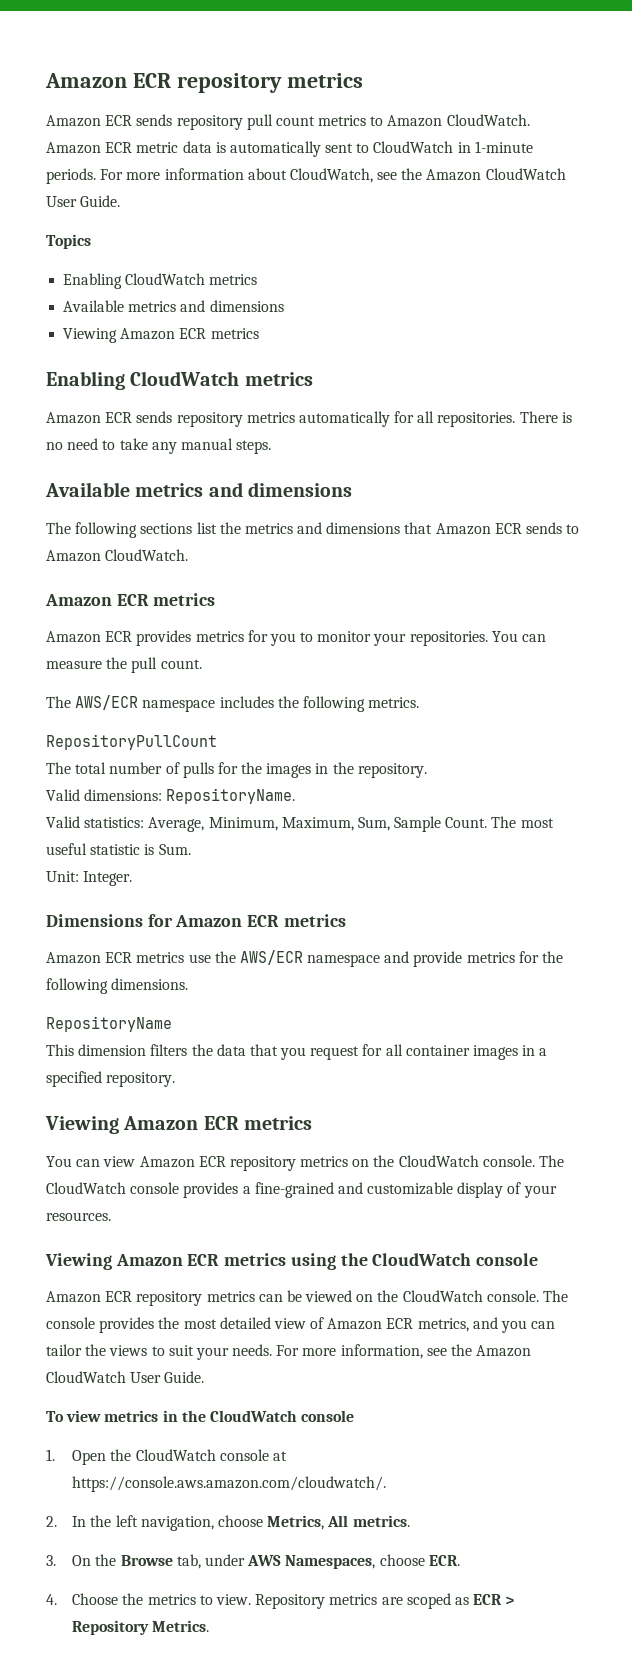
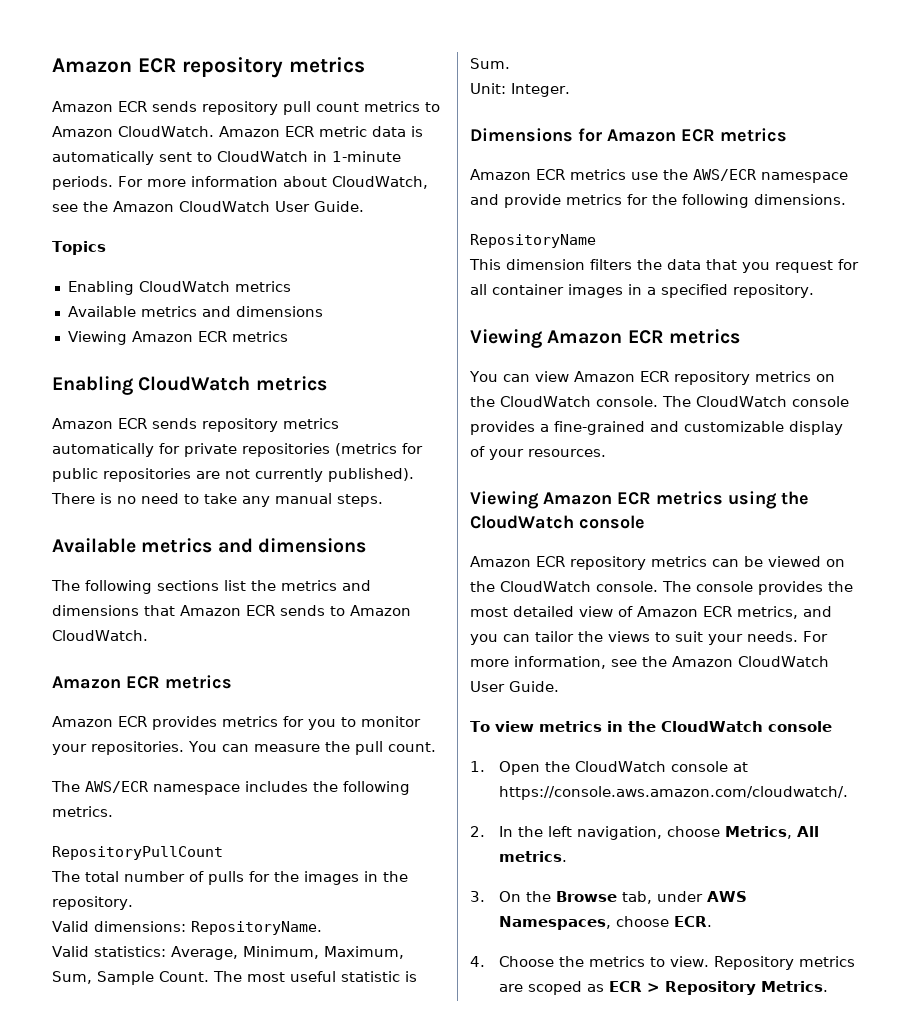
- Amazon ECR sends repository metrics automatically for all repositories.
+ Amazon ECR sends repository metrics automatically for private repositories (metrics for public repositories are not currently published).

